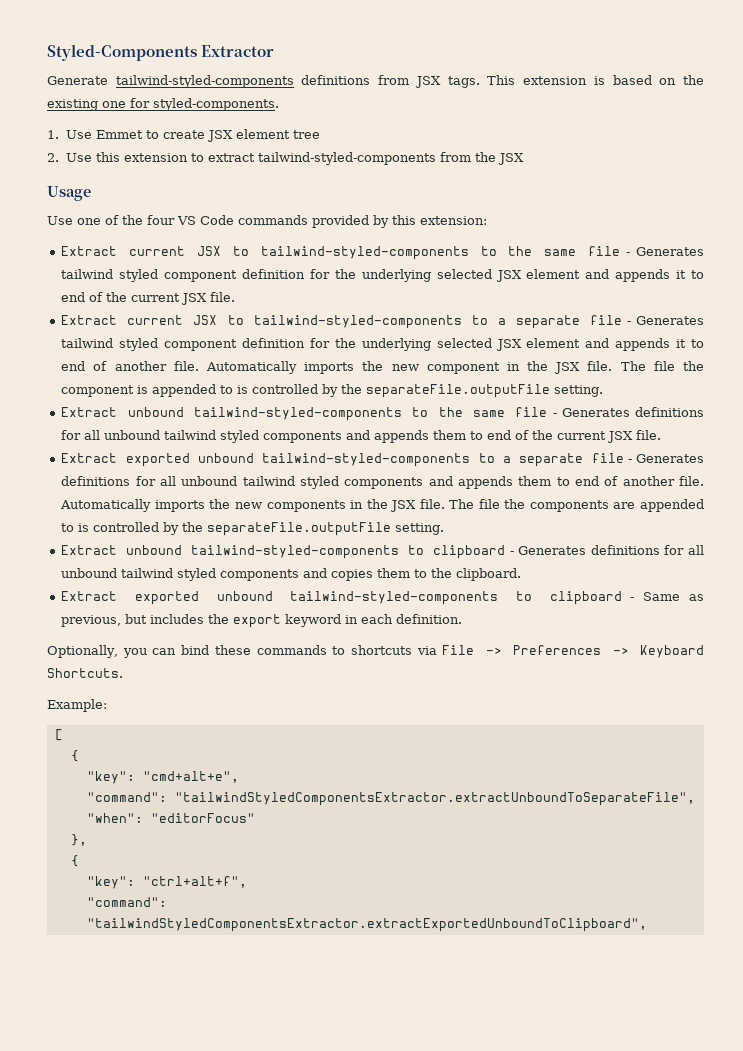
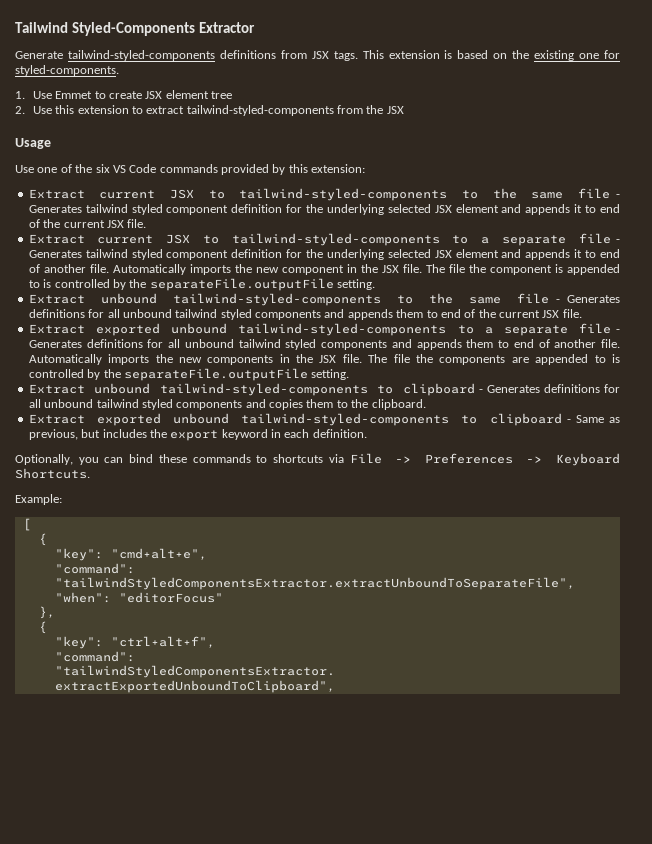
- Styled-Components Extractor
+ Tailwind Styled-Components Extractor
- Use one of the four VS Code commands provided by this extension:
+ Use one of the six VS Code commands provided by this extension:

